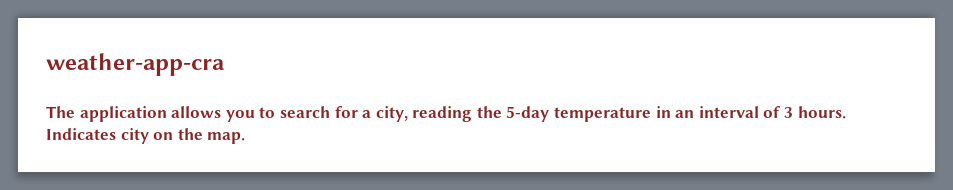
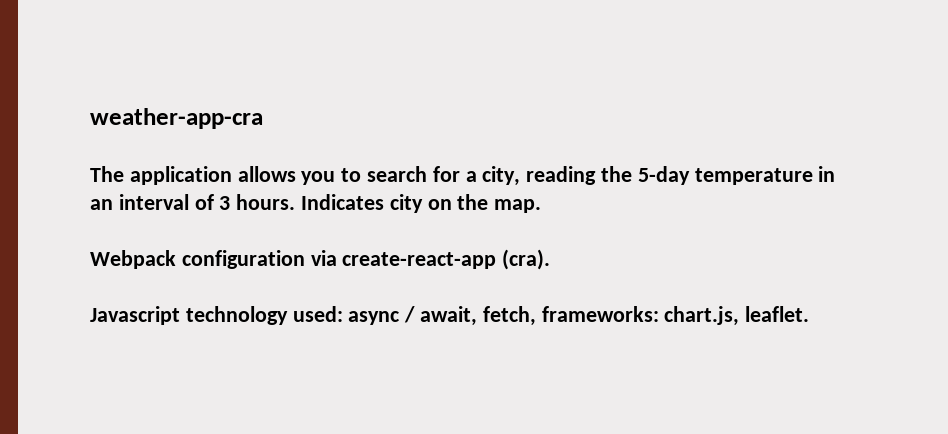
+ Webpack configuration via create-react-app (cra).
+ Javascript technology used: async / await, fetch, frameworks: chart.js, leaflet.

